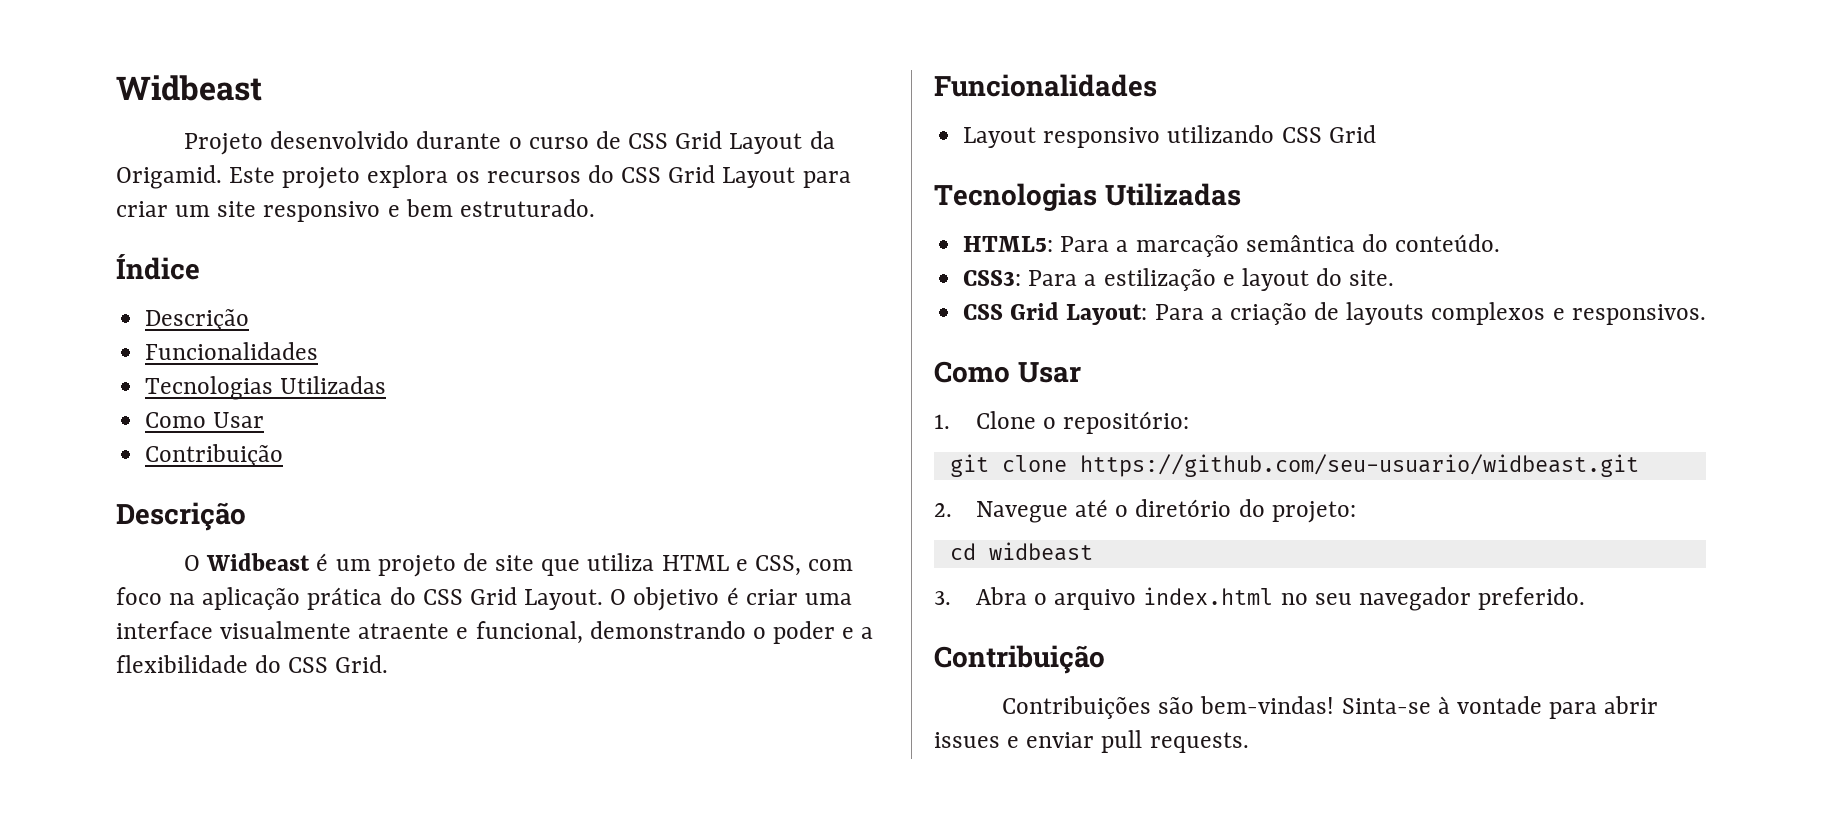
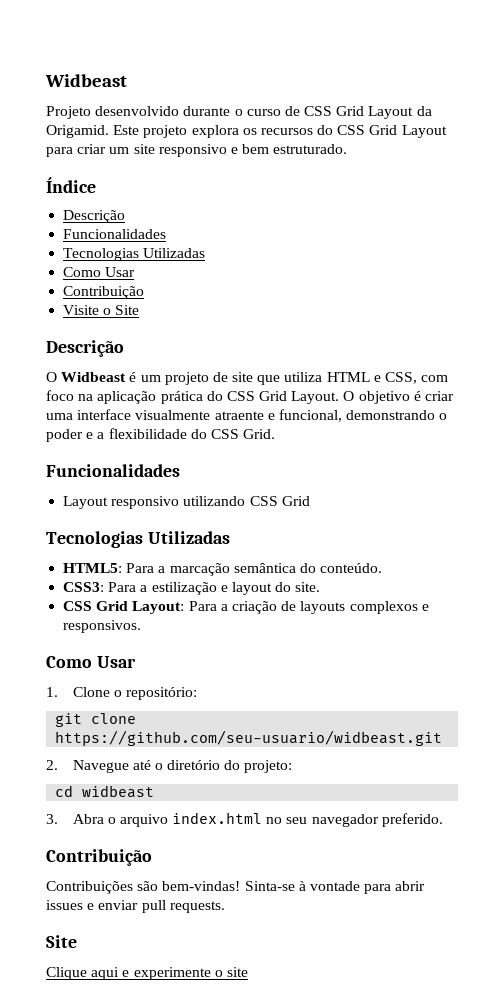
+ Visite o Site
  Sinta-se à vontade para abrir issues e enviar pull requests.
+ Site
+ Clique aqui e experimente o site

